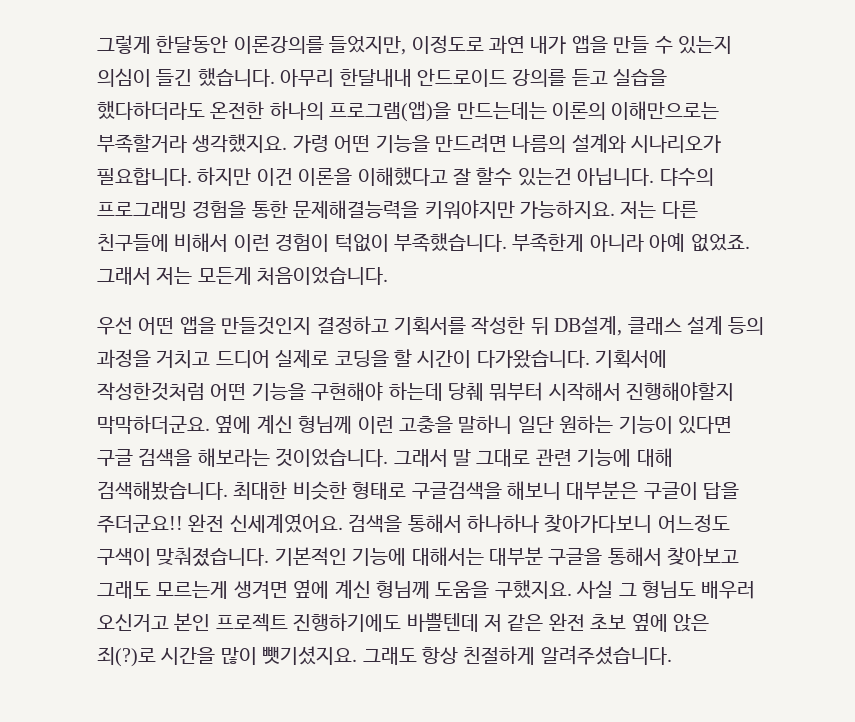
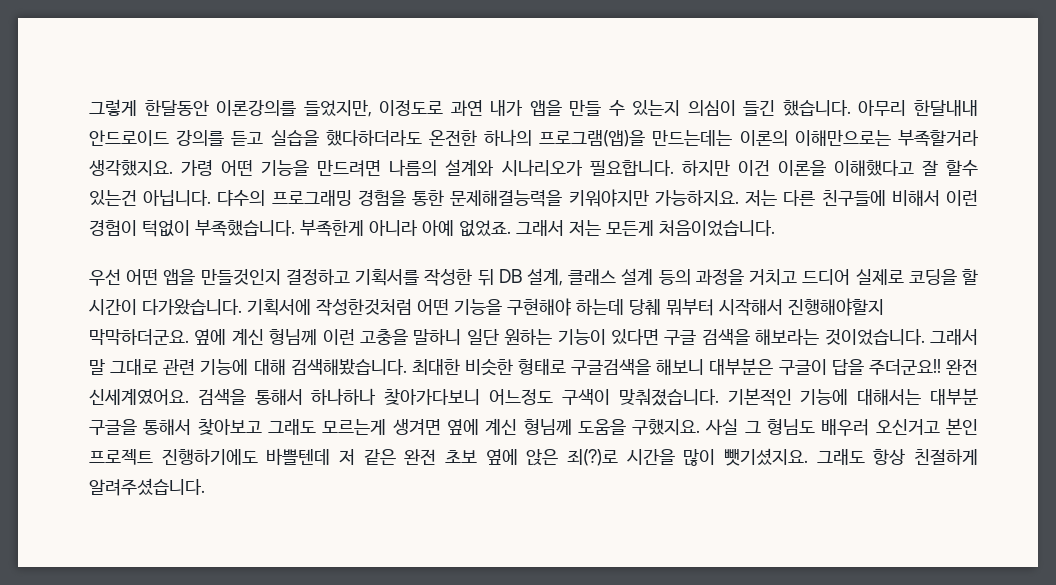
- 우선 어떤 앱을 만들것인지 결정하고 기획서를 작성한 뒤 DB설계, 클래스 설계 등의 과정을 거치고 드디어 실제로 코딩을 할 시간이 다가왔습니다.
+ 우선 어떤 앱을 만들것인지 결정하고 기획서를 작성한 뒤 DB 설계, 클래스 설계 등의 과정을 거치고 드디어 실제로 코딩을 할 시간이 다가왔습니다.

